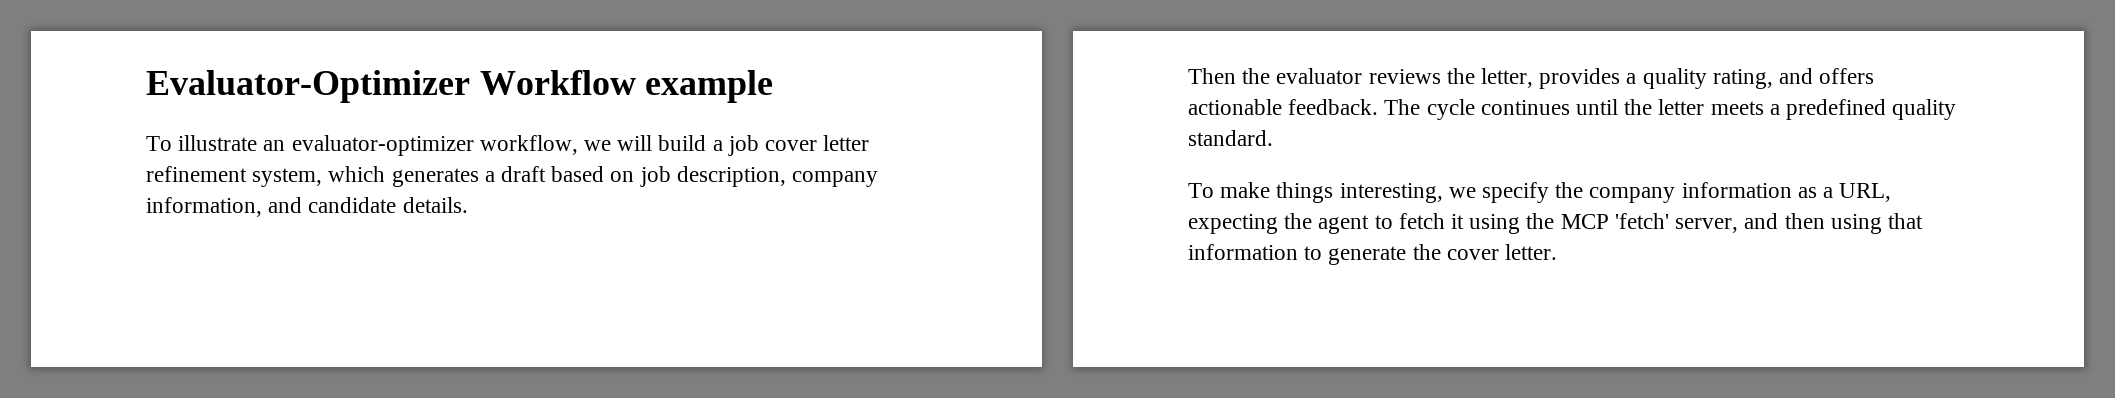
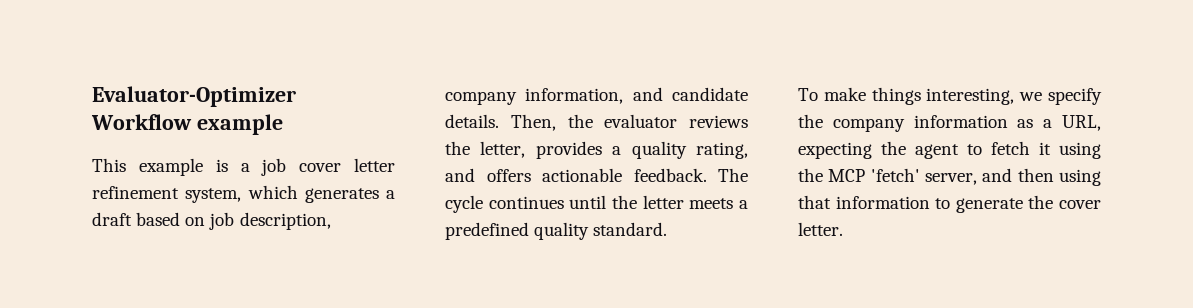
- To illustrate an evaluator-optimizer workflow, we will build a job cover letter refinement system, which generates a draft based on job description, company information, and candidate details.
- Then the evaluator reviews the letter, provides a quality rating, and offers actionable feedback.
+ This example is a job cover letter refinement system, which generates a draft based on job description, company information, and candidate details. Then, the evaluator reviews the letter, provides a quality rating, and offers actionable feedback.

